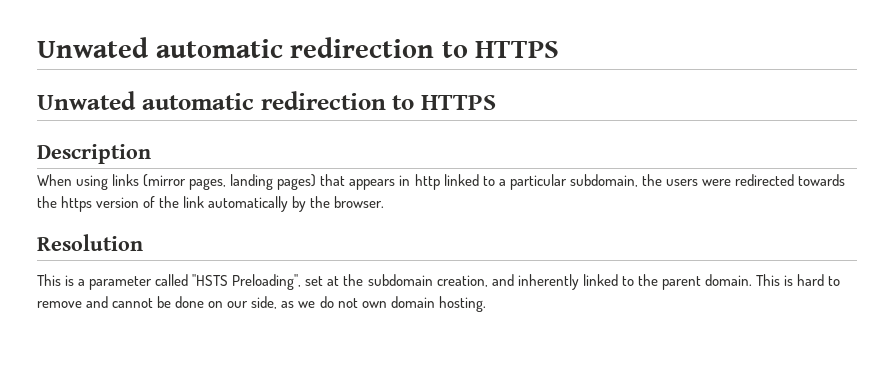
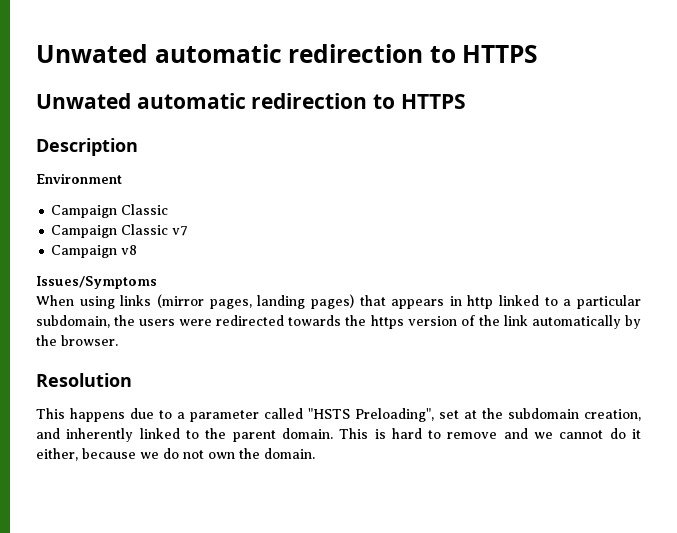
+ Environment
+ Campaign Classic
+ Campaign Classic v7
+ Campaign v8
+ Issues/Symptoms
- This is a parameter called "HSTS Preloading", set at the subdomain creation, and inherently linked to the parent domain.
+ This happens due to a parameter called "HSTS Preloading", set at the subdomain creation, and inherently linked to the parent domain.
- This is hard to remove and cannot be done on our side, as we do not own domain hosting.
+ This is hard to remove and we cannot do it either, because we do not own the domain.

